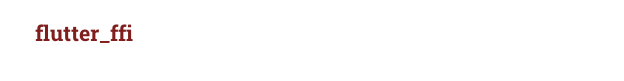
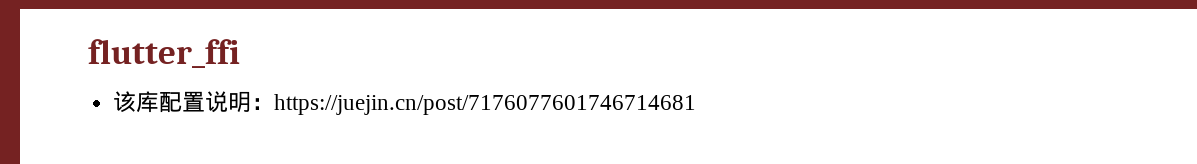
+ 该库配置说明：https://juejin.cn/post/7176077601746714681

